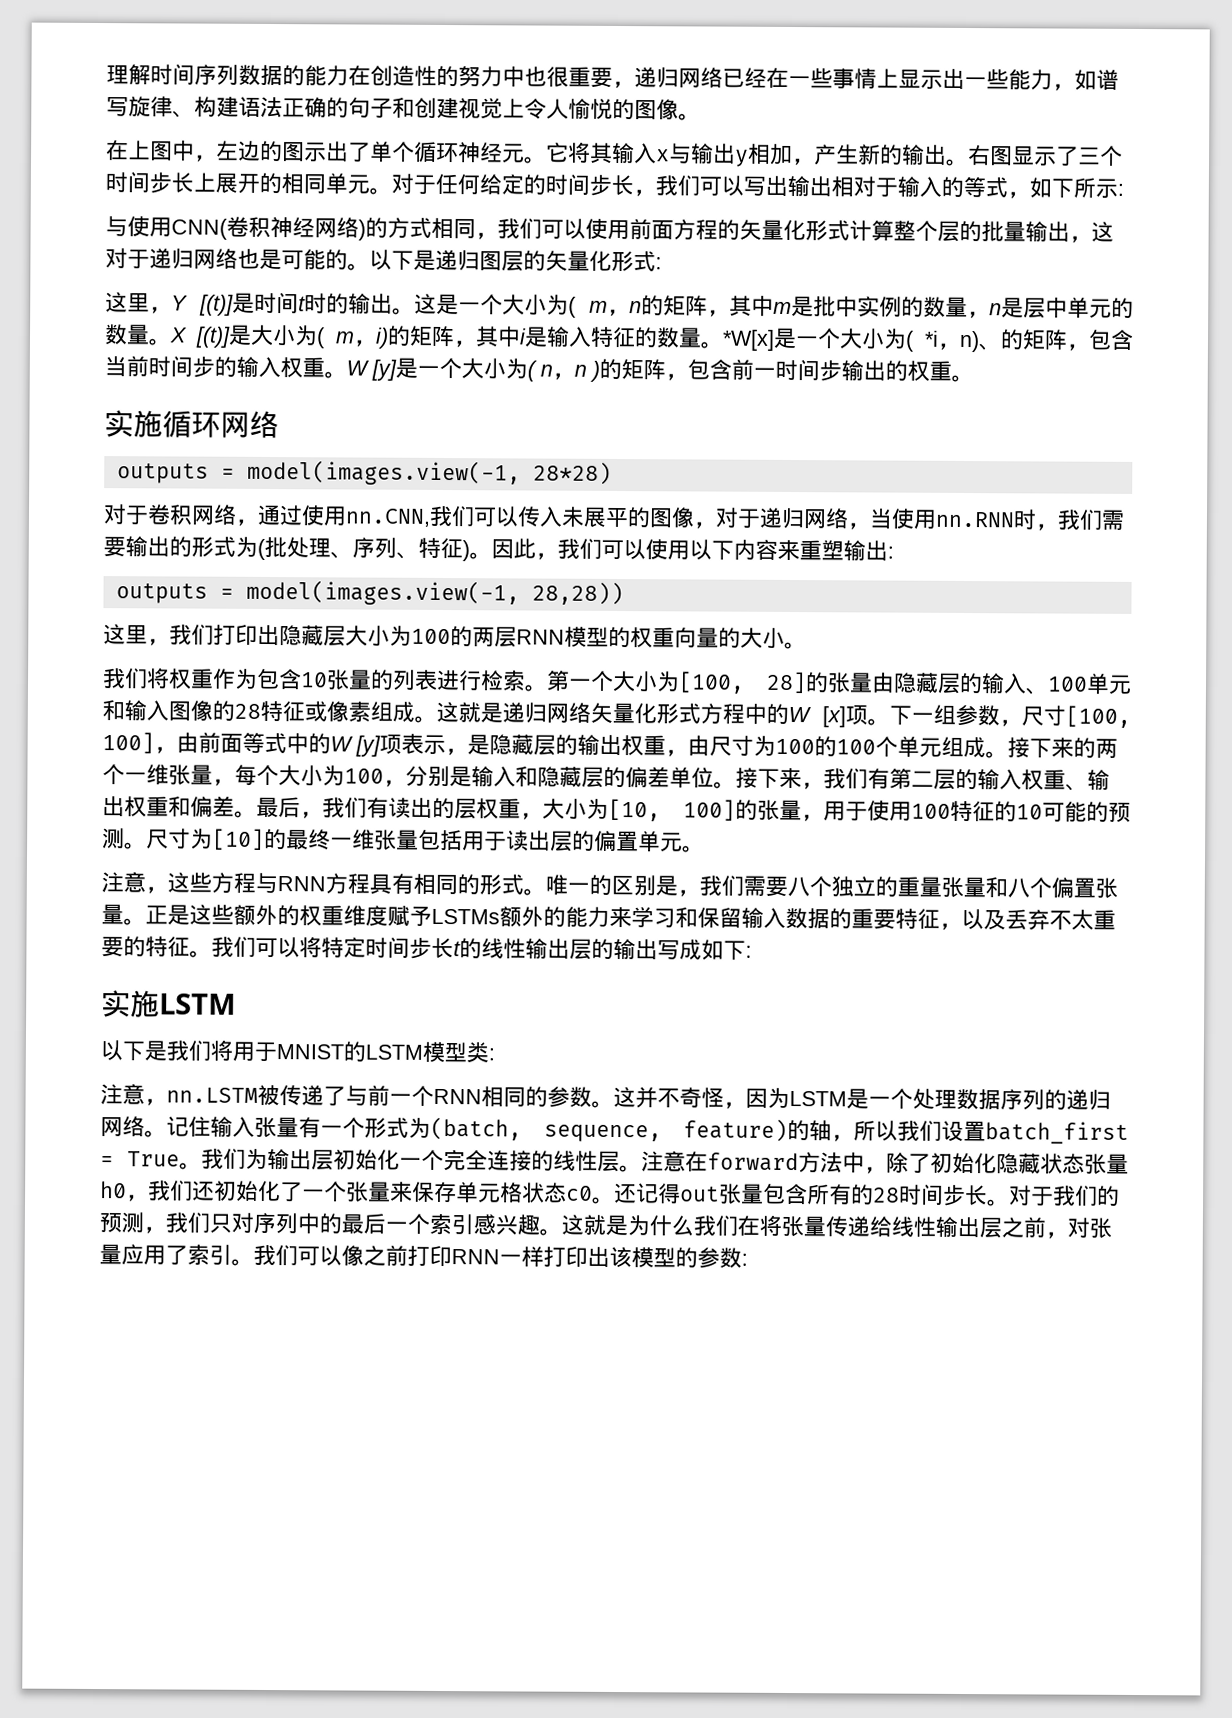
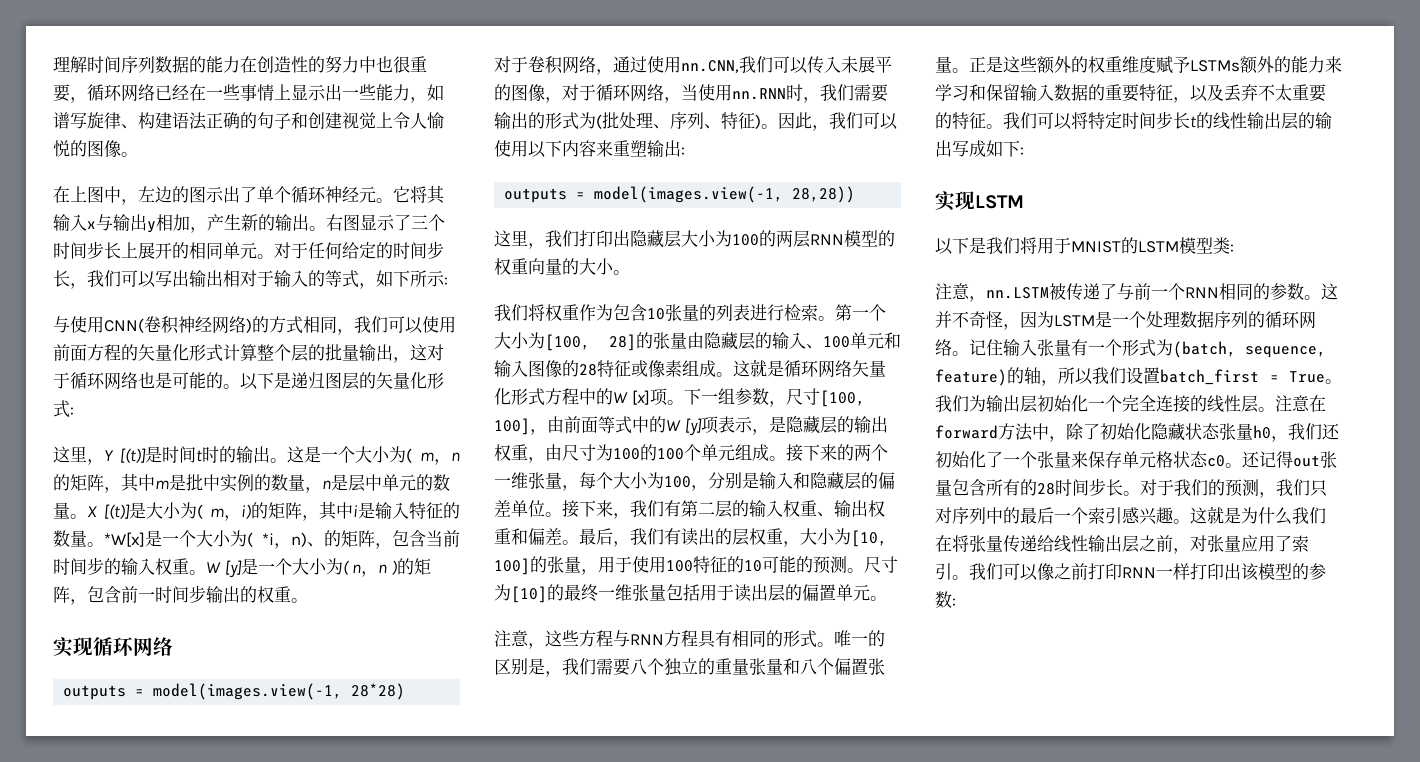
- 理解时间序列数据的能力在创造性的努力中也很重要，递归网络已经在一些事情上显示出一些能力，如谱写旋律、构建语法正确的句子和创建视觉上令人愉悦的图像。
+ 理解时间序列数据的能力在创造性的努力中也很重要，循环网络已经在一些事情上显示出一些能力，如谱写旋律、构建语法正确的句子和创建视觉上令人愉悦的图像。
- 与使用CNN(卷积神经网络)的方式相同，我们可以使用前面方程的矢量化形式计算整个层的批量输出，这对于递归网络也是可能的。
+ 与使用CNN(卷积神经网络)的方式相同，我们可以使用前面方程的矢量化形式计算整个层的批量输出，这对于循环网络也是可能的。
- 实施循环网络
+ 实现循环网络
- 对于卷积网络，通过使用nn.CNN,我们可以传入未展平的图像，对于递归网络，当使用nn.RNN时，我们需要输出的形式为(批处理、序列、特征)。
+ 对于卷积网络，通过使用nn.CNN,我们可以传入未展平的图像，对于循环网络，当使用nn.RNN时，我们需要输出的形式为(批处理、序列、特征)。
- 这就是递归网络矢量化形式方程中的W [x]项。
+ 这就是循环网络矢量化形式方程中的W [x]项。
- 实施LSTM
+ 实现LSTM
- 这并不奇怪，因为LSTM是一个处理数据序列的递归网络。
+ 这并不奇怪，因为LSTM是一个处理数据序列的循环网络。

